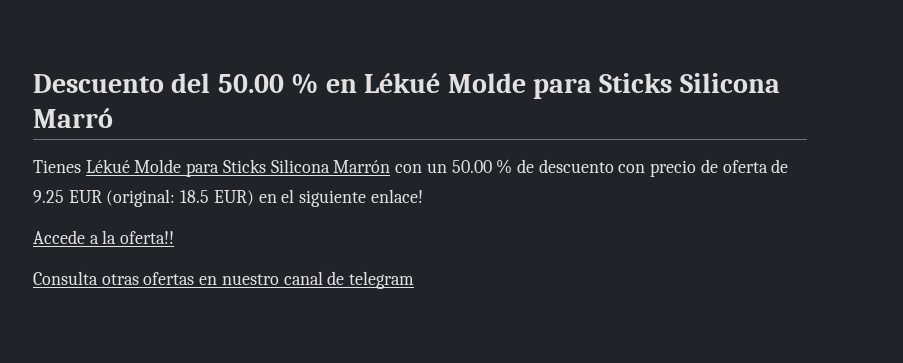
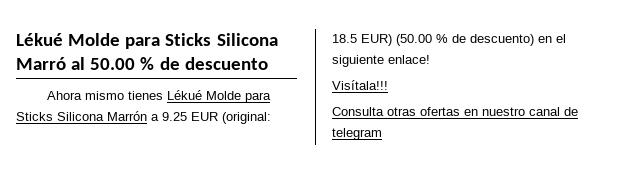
- Descuento del 50.00 % en Lékué Molde para Sticks Silicona Marró
- Tienes Lékué Molde para Sticks Silicona Marrón con un 50.00 % de descuento con precio de oferta de 9.25 EUR (original: 18.5 EUR) en el siguiente enlace!
+ Lékué Molde para Sticks Silicona Marró al 50.00 % de descuento
+ Ahora mismo tienes Lékué Molde para Sticks Silicona Marrón a 9.25 EUR (original: 18.5 EUR) (50.00 % de descuento) en el siguiente enlace!
- Accede a la oferta!!
+ Visítala!!!

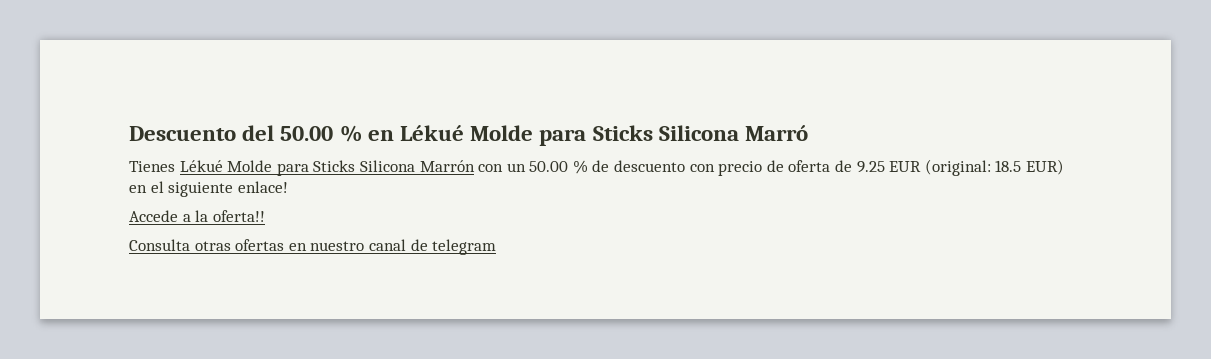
- Lékué Molde para Sticks Silicona Marró al 50.00 % de descuento
- Ahora mismo tienes Lékué Molde para Sticks Silicona Marrón a 9.25 EUR (original: 18.5 EUR) (50.00 % de descuento) en el siguiente enlace!
+ Descuento del 50.00 % en Lékué Molde para Sticks Silicona Marró
+ Tienes Lékué Molde para Sticks Silicona Marrón con un 50.00 % de descuento con precio de oferta de 9.25 EUR (original: 18.5 EUR) en el siguiente enlace!
- Visítala!!!
+ Accede a la oferta!!

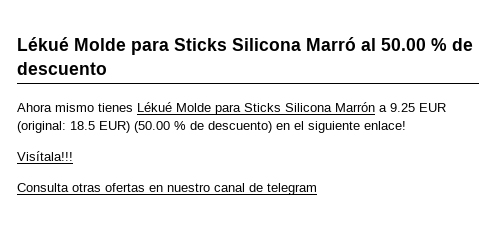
- Descuento del 50.00 % en Lékué Molde para Sticks Silicona Marró
- Tienes Lékué Molde para Sticks Silicona Marrón con un 50.00 % de descuento con precio de oferta de 9.25 EUR (original: 18.5 EUR) en el siguiente enlace!
+ Lékué Molde para Sticks Silicona Marró al 50.00 % de descuento
+ Ahora mismo tienes Lékué Molde para Sticks Silicona Marrón a 9.25 EUR (original: 18.5 EUR) (50.00 % de descuento) en el siguiente enlace!
- Accede a la oferta!!
+ Visítala!!!

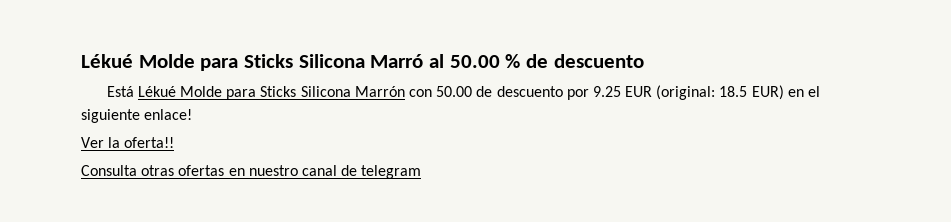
- Ahora mismo tienes Lékué Molde para Sticks Silicona Marrón a 9.25 EUR (original: 18.5 EUR) (50.00 % de descuento) en el siguiente enlace!
+ Está Lékué Molde para Sticks Silicona Marrón con 50.00 de descuento por 9.25 EUR (original: 18.5 EUR) en el siguiente enlace!
- Visítala!!!
+ Ver la oferta!!

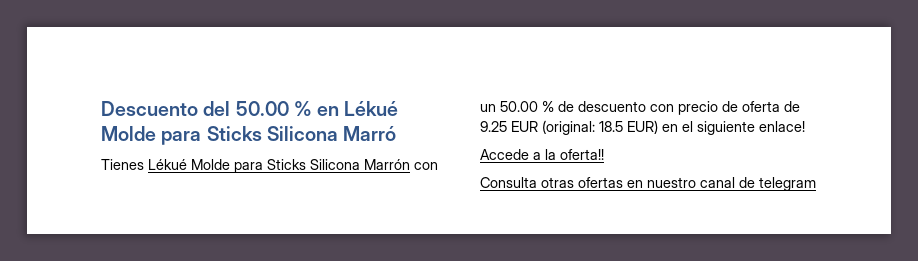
- Lékué Molde para Sticks Silicona Marró al 50.00 % de descuento
- Está Lékué Molde para Sticks Silicona Marrón con 50.00 de descuento por 9.25 EUR (original: 18.5 EUR) en el siguiente enlace!
+ Descuento del 50.00 % en Lékué Molde para Sticks Silicona Marró
+ Tienes Lékué Molde para Sticks Silicona Marrón con un 50.00 % de descuento con precio de oferta de 9.25 EUR (original: 18.5 EUR) en el siguiente enlace!
- Ver la oferta!!
+ Accede a la oferta!!

